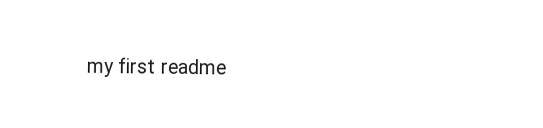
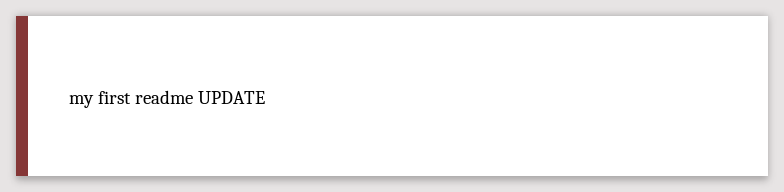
- my first readme
+ my first readme UPDATE

